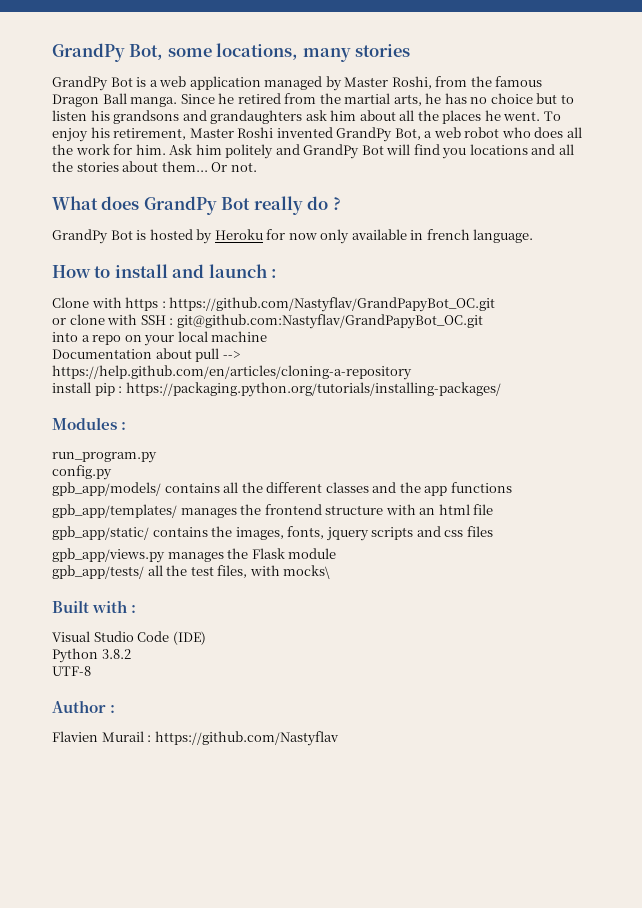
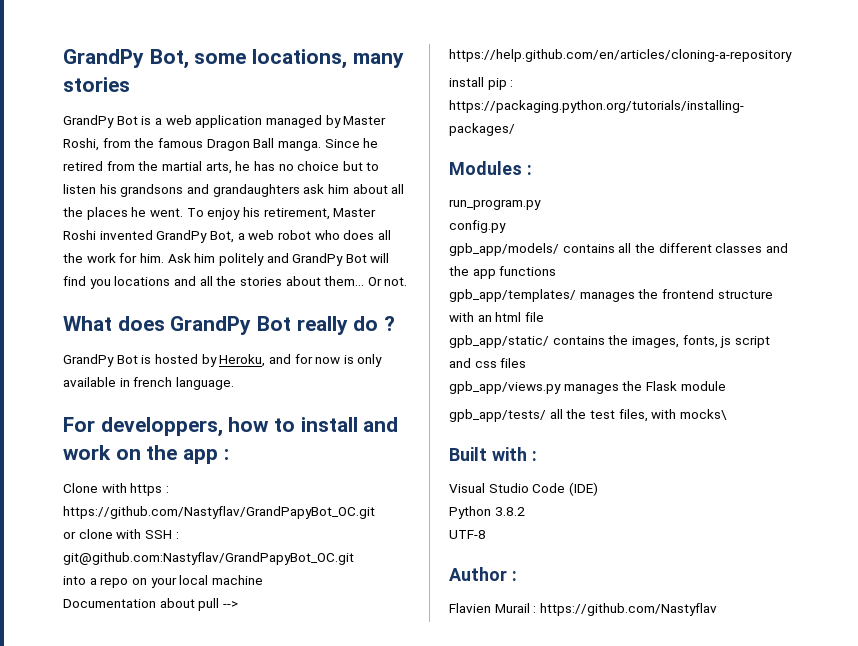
- GrandPy Bot is hosted by Heroku for now only available in french language.
+ GrandPy Bot is hosted by Heroku, and for now is only available in french language.
- How to install and launch :
+ For developpers, how to install and work on the app :
- gpb_app/static/ contains the images, fonts, jquery scripts and css files
+ gpb_app/static/ contains the images, fonts, js script and css files

